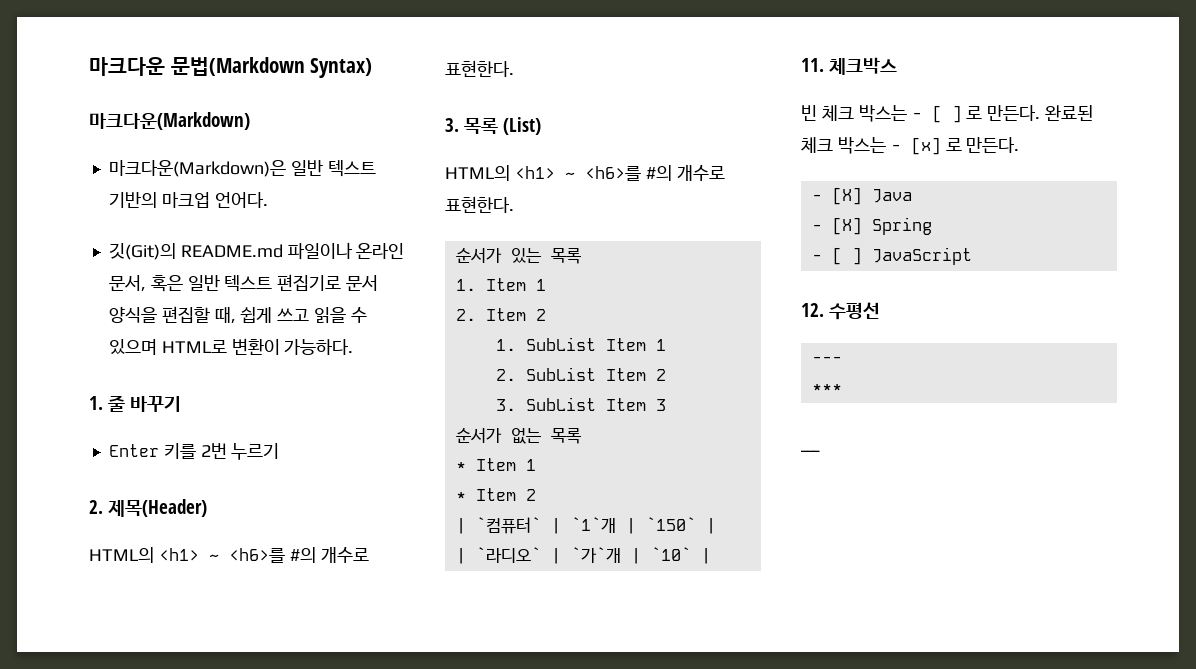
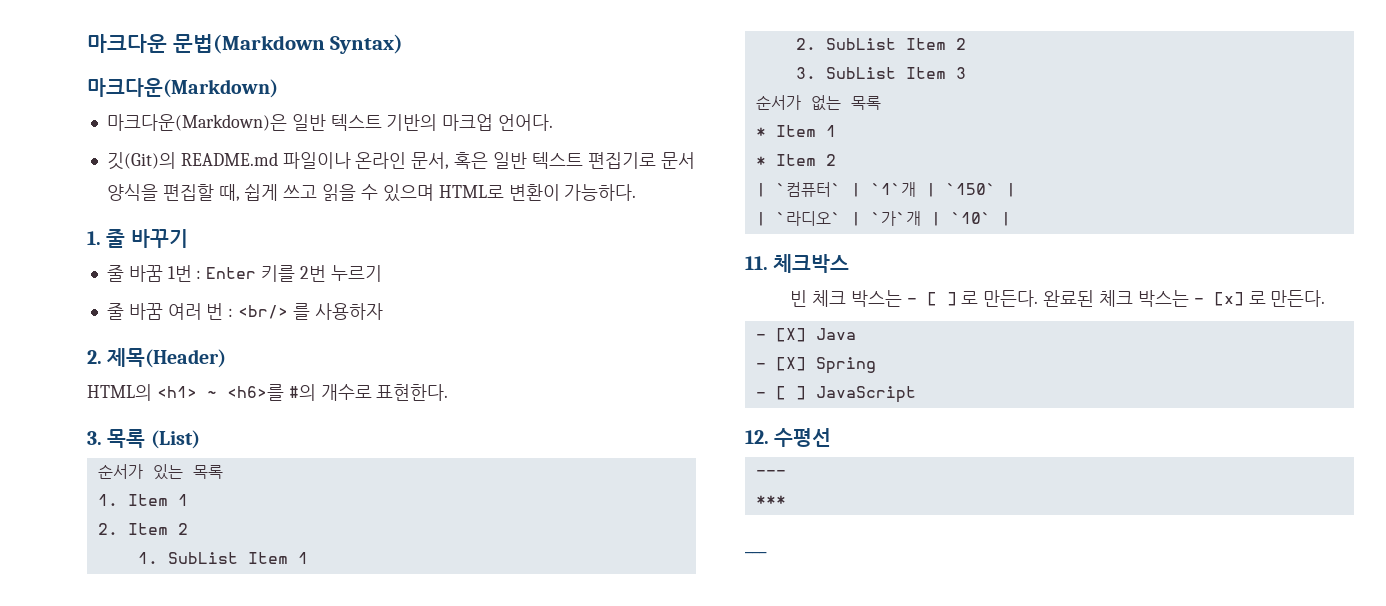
- Enter 키를 2번 누르기
+ 줄 바꿈 1번 : Enter 키를 2번 누르기
+ 줄 바꿈 여러 번 : <br/> 를 사용하자
  3. 목록 (List)
- HTML의 <h1> ~ <h6>를 #의 개수로 표현한다.

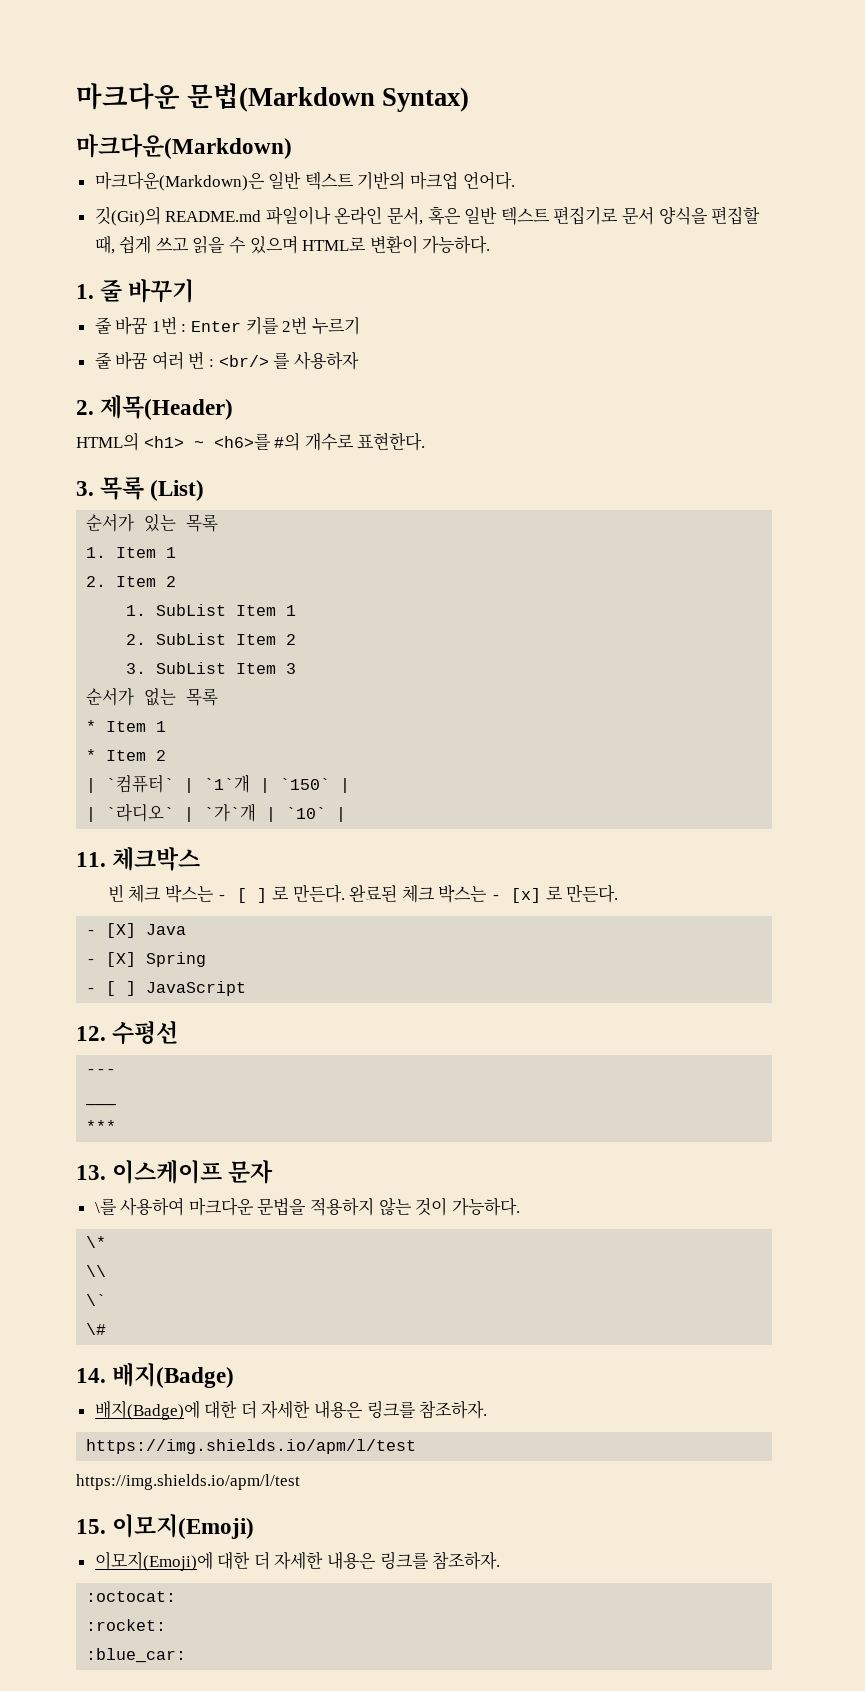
+ ___
- ___
+ 13. 이스케이프 문자
+ \를 사용하여 마크다운 문법을 적용하지 않는 것이 가능하다.
+ \*
+ \\
+ \`
+ \#
+ 14. 배지(Badge)
+ 배지(Badge)에 대한 더 자세한 내용은 링크를 참조하자.
+ https://img.shields.io/apm/l/test
+ https://img.shields.io/apm/l/test
+ 15. 이모지(Emoji)
+ 이모지(Emoji)에 대한 더 자세한 내용은 링크를 참조하자.
+ :octocat:
+ :rocket:
+ :blue_car:

